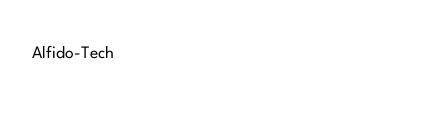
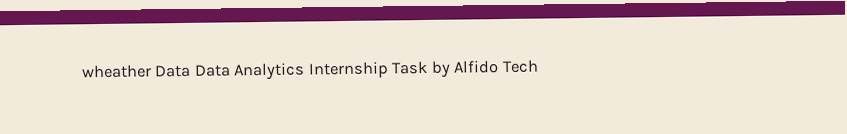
- Alfido-Tech
+ wheather Data Data Analytics Internship Task by Alfido Tech

